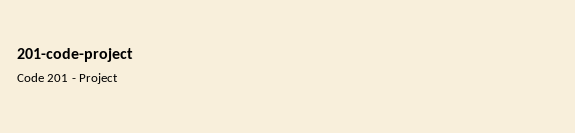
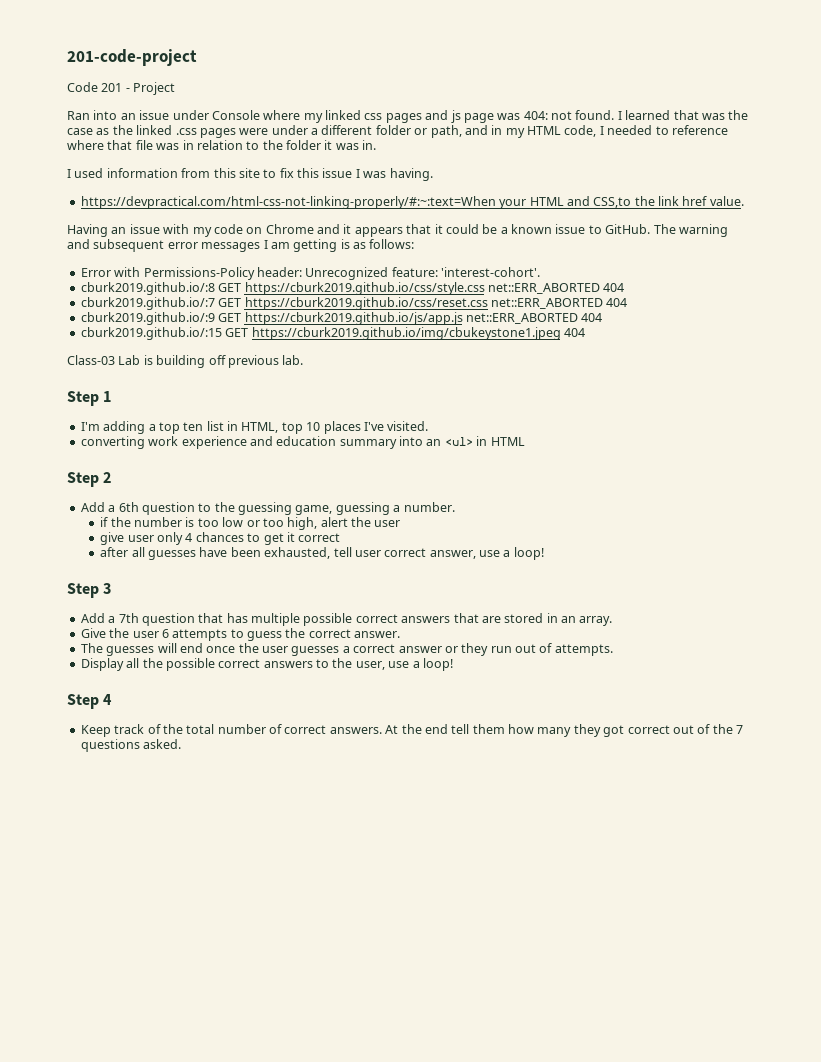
+ Ran into an issue under Console where my linked css pages and js page was 404: not found. I learned that was the case as the linked .css pages were under a different folder or path, and in my HTML code, I needed to reference where that file was in relation to the folder it was in.
+ I used information from this site to fix this issue I was having.
+ https://devpractical.com/html-css-not-linking-properly/#:~:text=When your HTML and CSS,to the link href value.
+ Having an issue with my code on Chrome and it appears that it could be a known issue to GitHub. The warning and subsequent error messages I am getting is as follows:
+ Error with Permissions-Policy header: Unrecognized feature: 'interest-cohort'.
+ cburk2019.github.io/:8 GET https://cburk2019.github.io/css/style.css net::ERR_ABORTED 404
+ cburk2019.github.io/:7 GET https://cburk2019.github.io/css/reset.css net::ERR_ABORTED 404
+ cburk2019.github.io/:9 GET https://cburk2019.github.io/js/app.js net::ERR_ABORTED 404
+ cburk2019.github.io/:15 GET https://cburk2019.github.io/img/cbukeystone1.jpeg 404
+ Class-03 Lab is building off previous lab.
+ Step 1
+ I'm adding a top ten list in HTML, top 10 places I've visited.
+ converting work experience and education summary into an <ul> in HTML
+ Step 2
+ Add a 6th question to the guessing game, guessing a number.
+ if the number is too low or too high, alert the user
+ give user only 4 chances to get it correct
+ after all guesses have been exhausted, tell user correct answer, use a loop!
+ Step 3
+ Add a 7th question that has multiple possible correct answers that are stored in an array.
+ Give the user 6 attempts to guess the correct answer.
+ The guesses will end once the user guesses a correct answer or they run out of attempts.
+ Display all the possible correct answers to the user, use a loop!
+ Step 4
+ Keep track of the total number of correct answers. At the end tell them how many they got correct out of the 7 questions asked.

